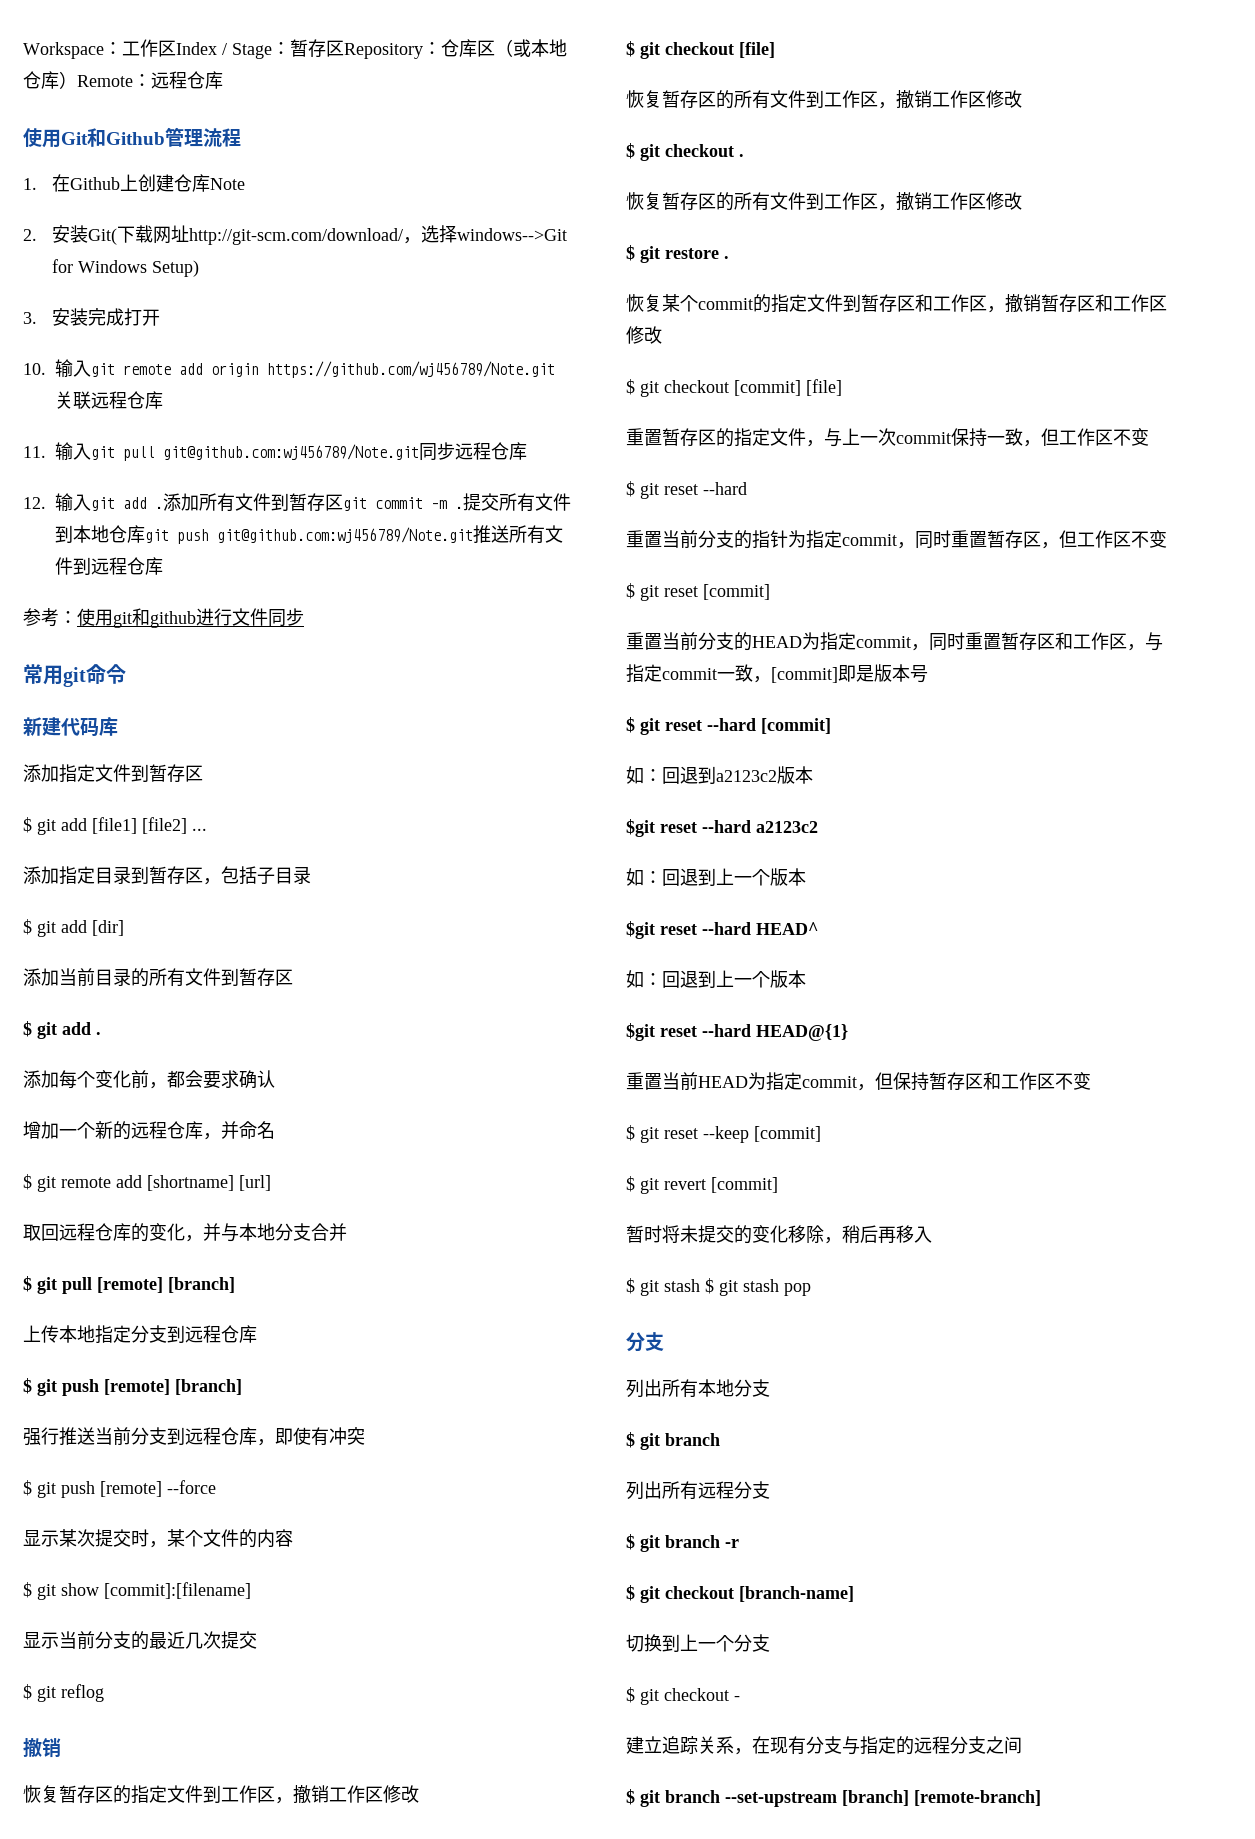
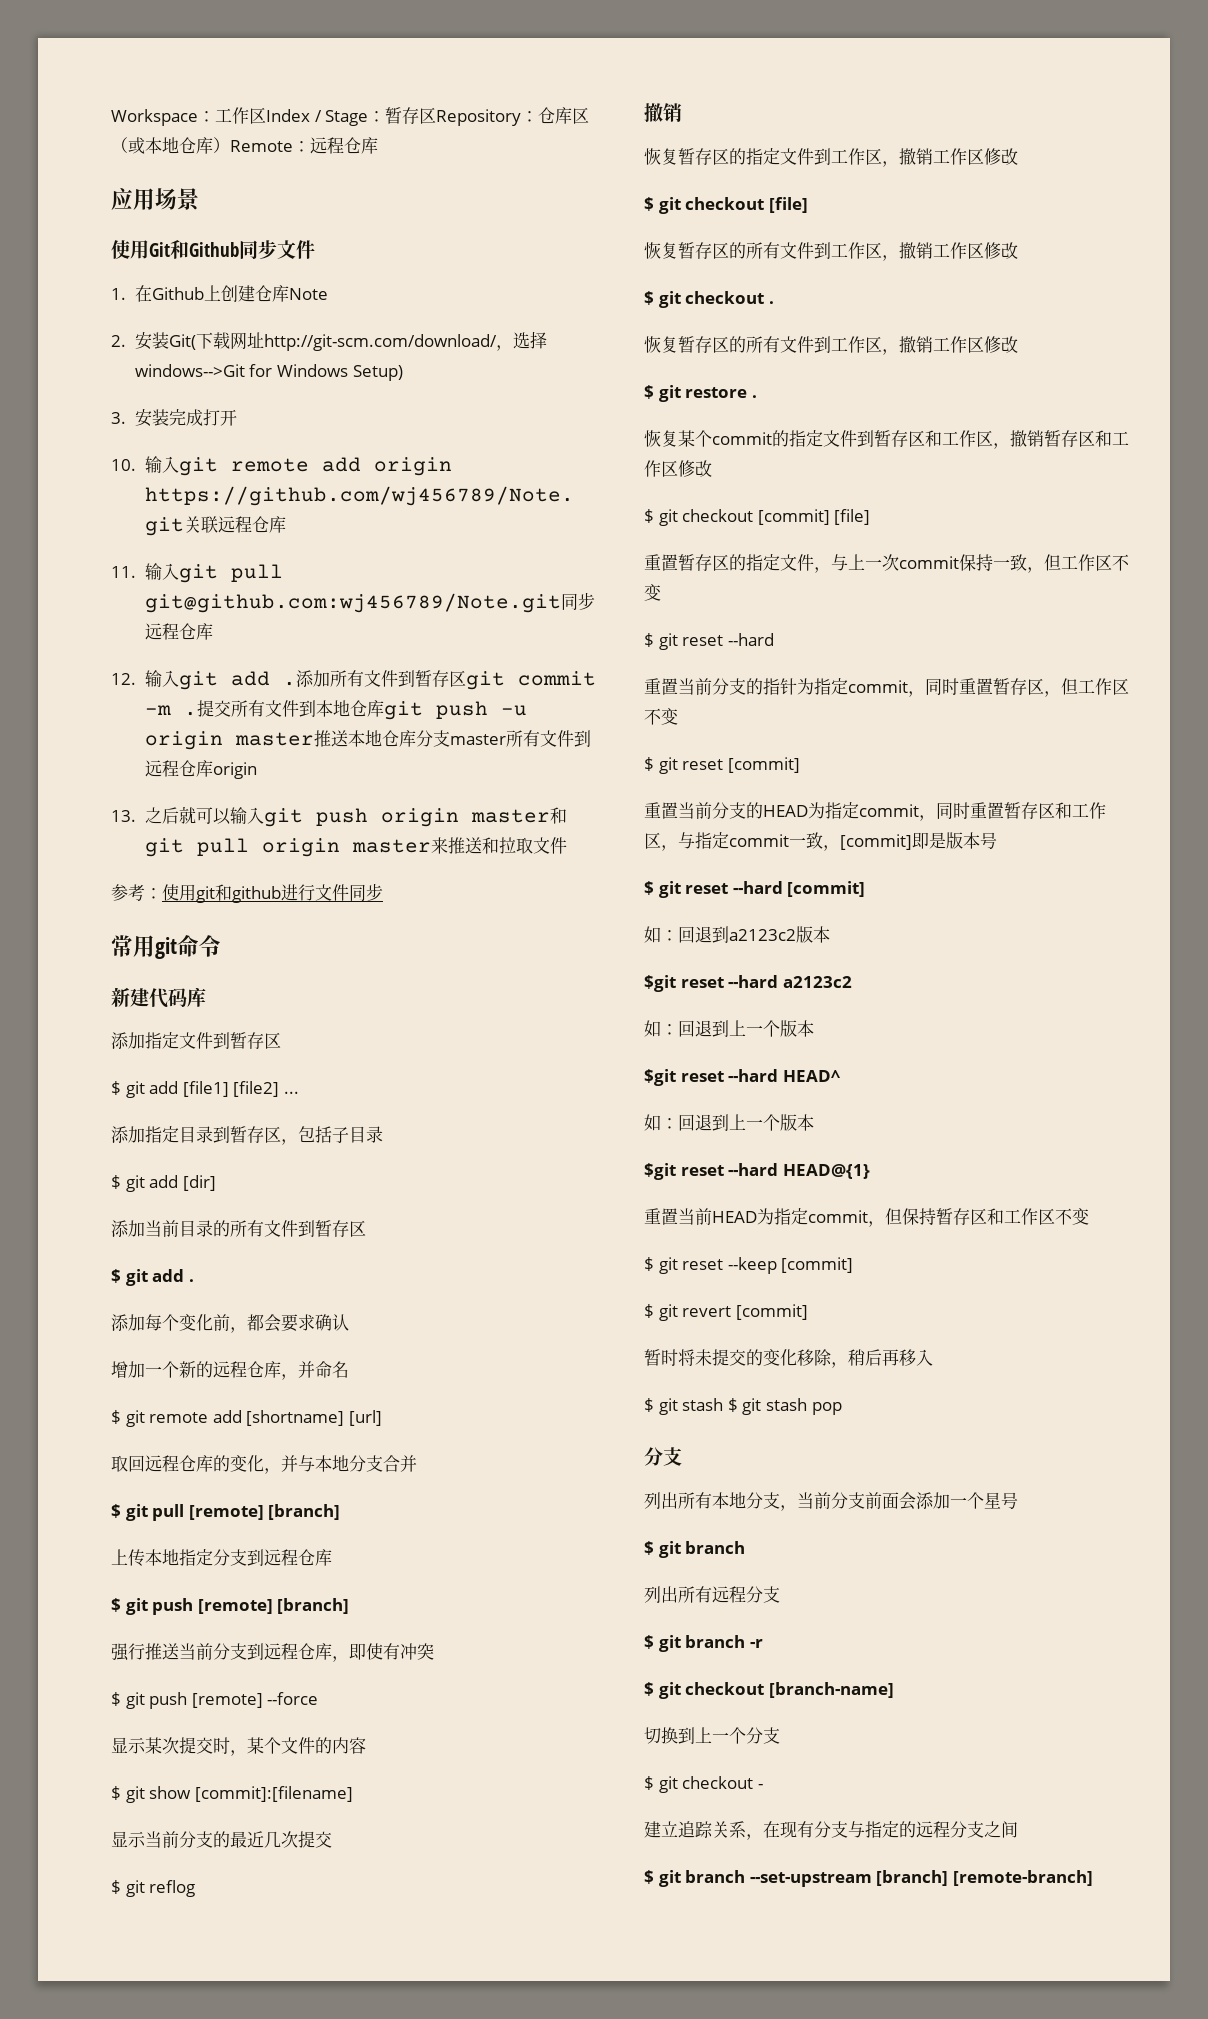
+ 应用场景
- 使用Git和Github管理流程
+ 使用Git和Github同步文件
- 提交所有文件到本地仓库git push git@github.com:wj456789/Note.git推送所有文件到远程仓库
+ 提交所有文件到本地仓库git push -u origin master推送本地仓库分支master所有文件到远程仓库origin
+ 13.之后就可以输入git push origin master和git pull origin master来推送和拉取文件
- 列出所有本地分支
+ 列出所有本地分支，当前分支前面会添加一个星号

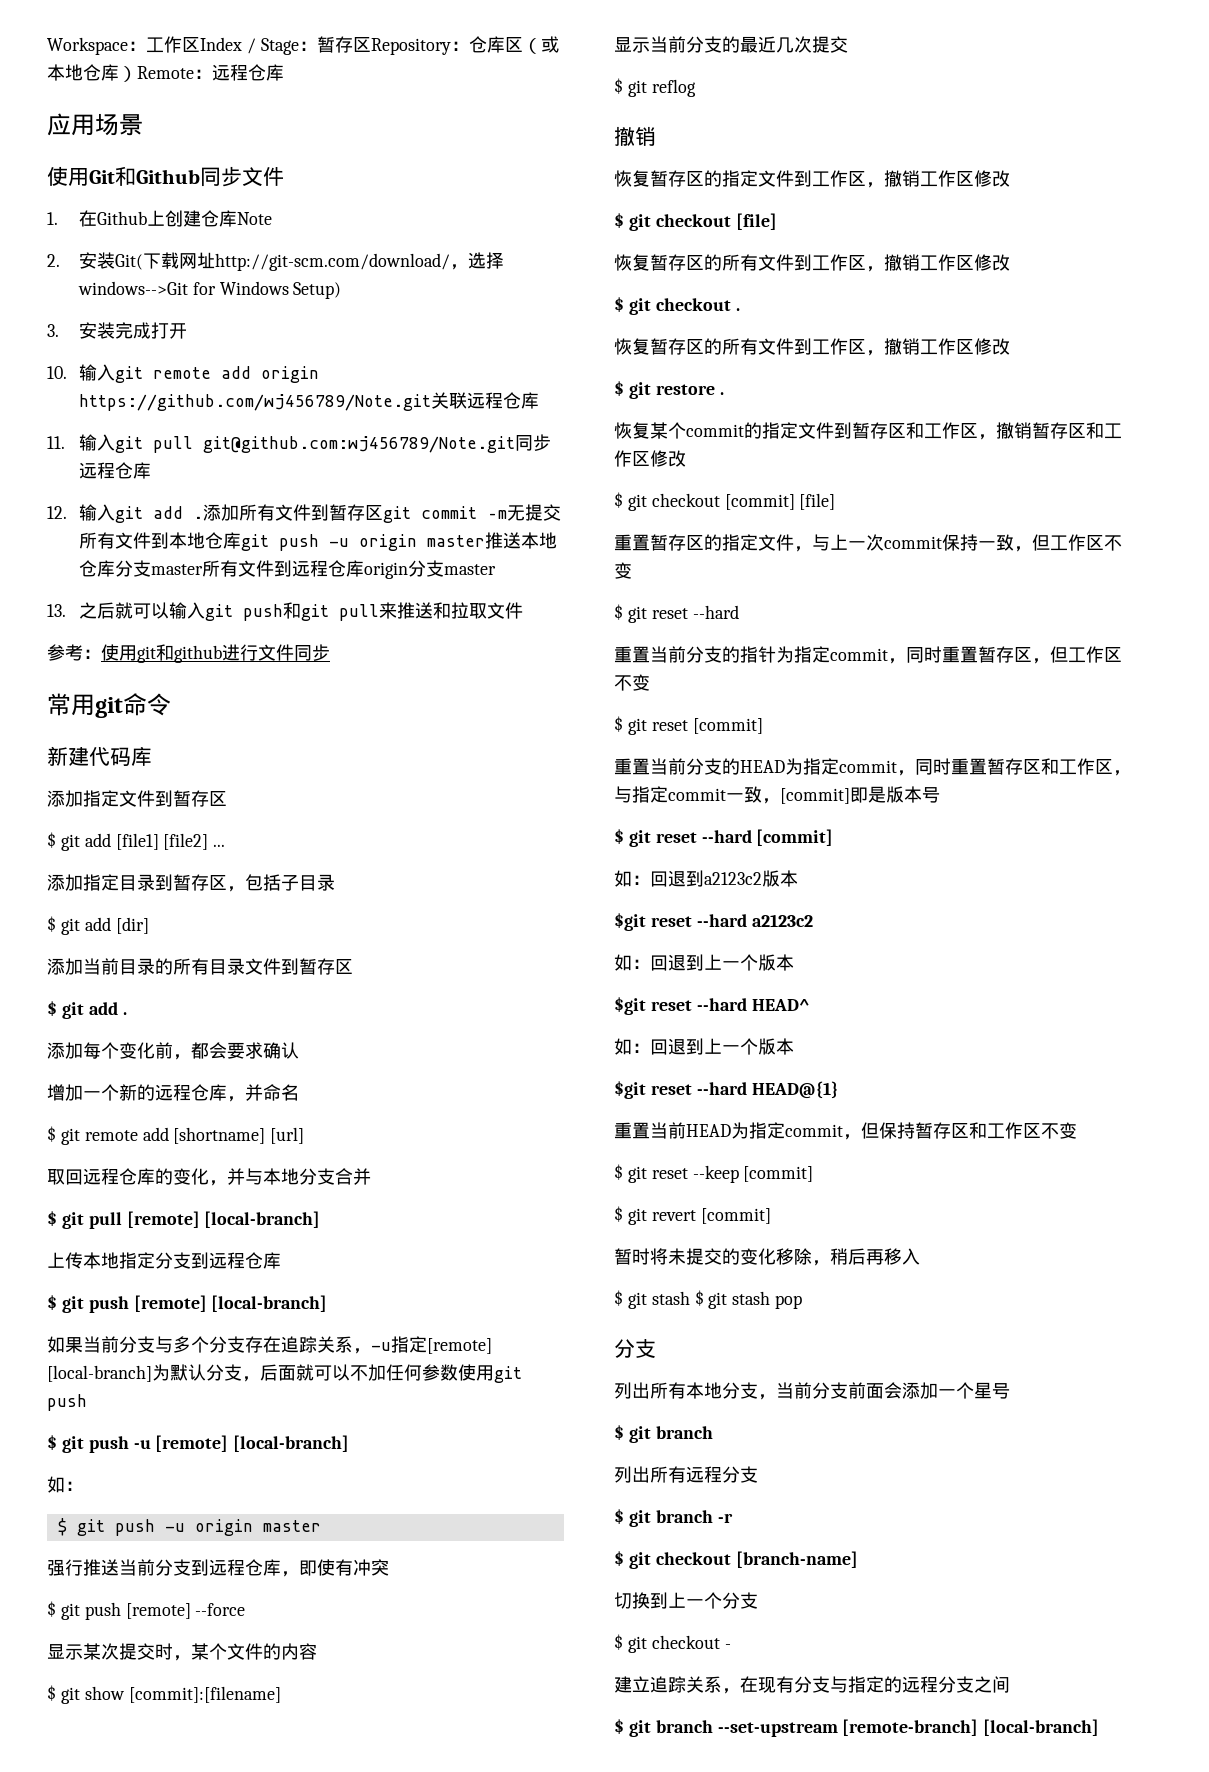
- 添加所有文件到暂存区git commit –m .提交所有文件到本地仓库git push -u origin master推送本地仓库分支master所有文件到远程仓库origin
+ 添加所有文件到暂存区git commit –m无提交所有文件到本地仓库git push -u origin master推送本地仓库分支master所有文件到远程仓库origin分支master
- 13.之后就可以输入git push origin master和git pull origin master来推送和拉取文件
+ 13.之后就可以输入git push和git pull来推送和拉取文件
- 添加当前目录的所有文件到暂存区
+ 添加当前目录的所有目录文件到暂存区
- $ git pull [remote] [branch]
+ $ git pull [remote] [local-branch]
- $ git push [remote] [branch]
+ $ git push [remote] [local-branch]
+ 如果当前分支与多个分支存在追踪关系，-u指定[remote] [local-branch]为默认分支，后面就可以不加任何参数使用git push
+ $ git push -u [remote] [local-branch]
+ 如：
+ $ git push -u origin master
- $ git branch --set-upstream [branch] [remote-branch]
+ $ git branch --set-upstream [remote-branch] [local-branch]

